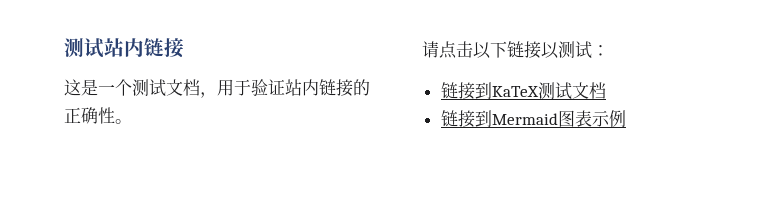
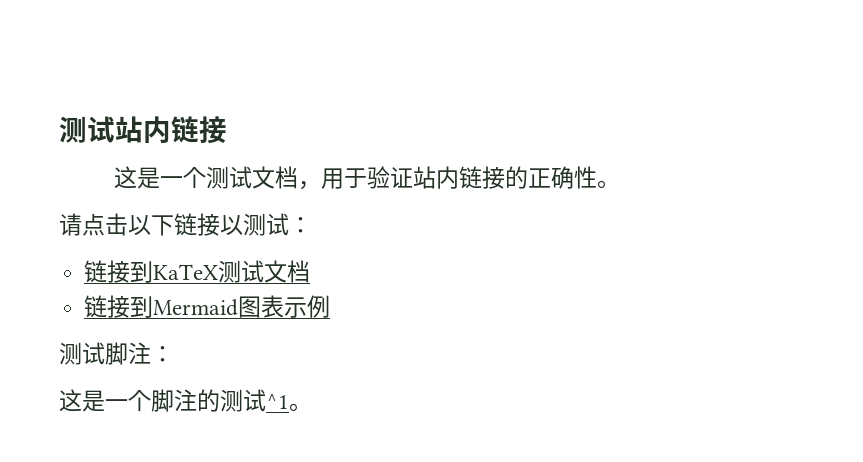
+ 测试脚注：
+ 这是一个脚注的测试^1。

